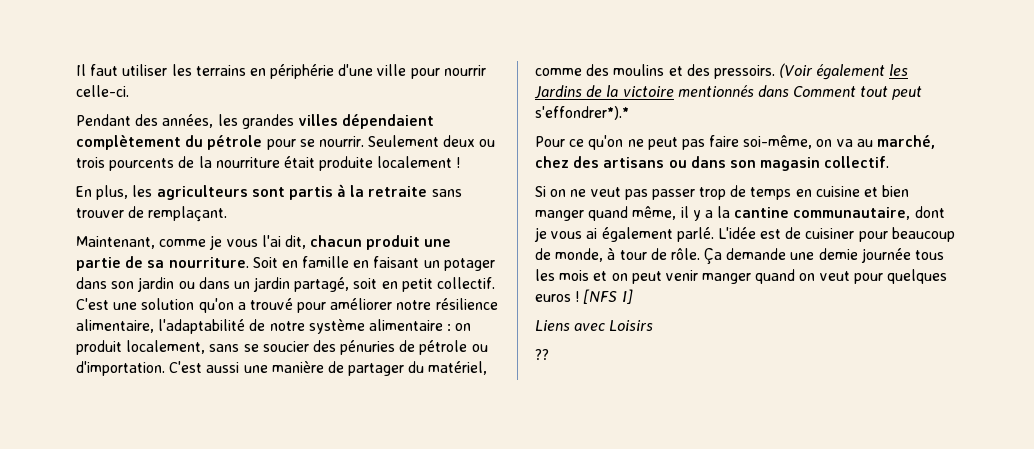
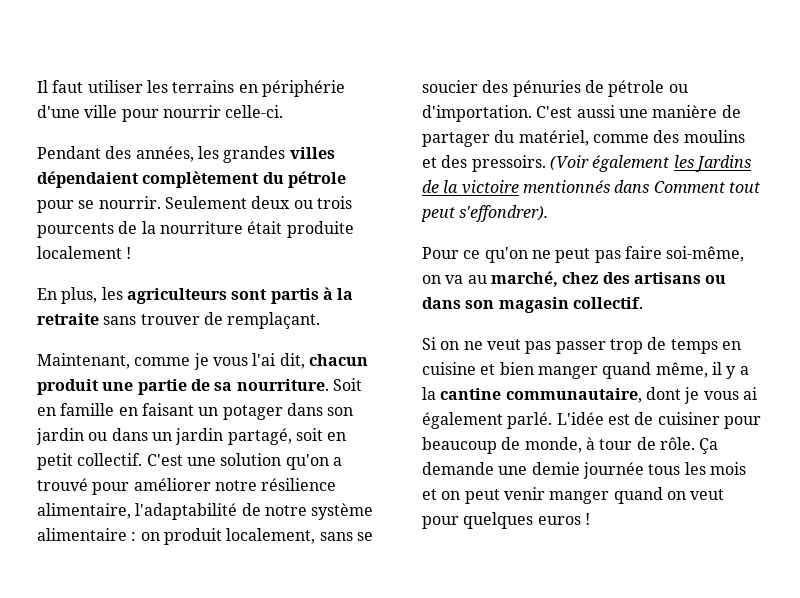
- (Voir également les Jardins de la victoire mentionnés dans Comment tout peut s'effondrer*).*
+ (Voir également les Jardins de la victoire mentionnés dans Comment tout peut s'effondrer).
- [NFS I]
- Liens avec Loisirs
- ??

